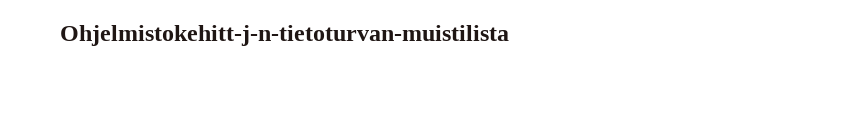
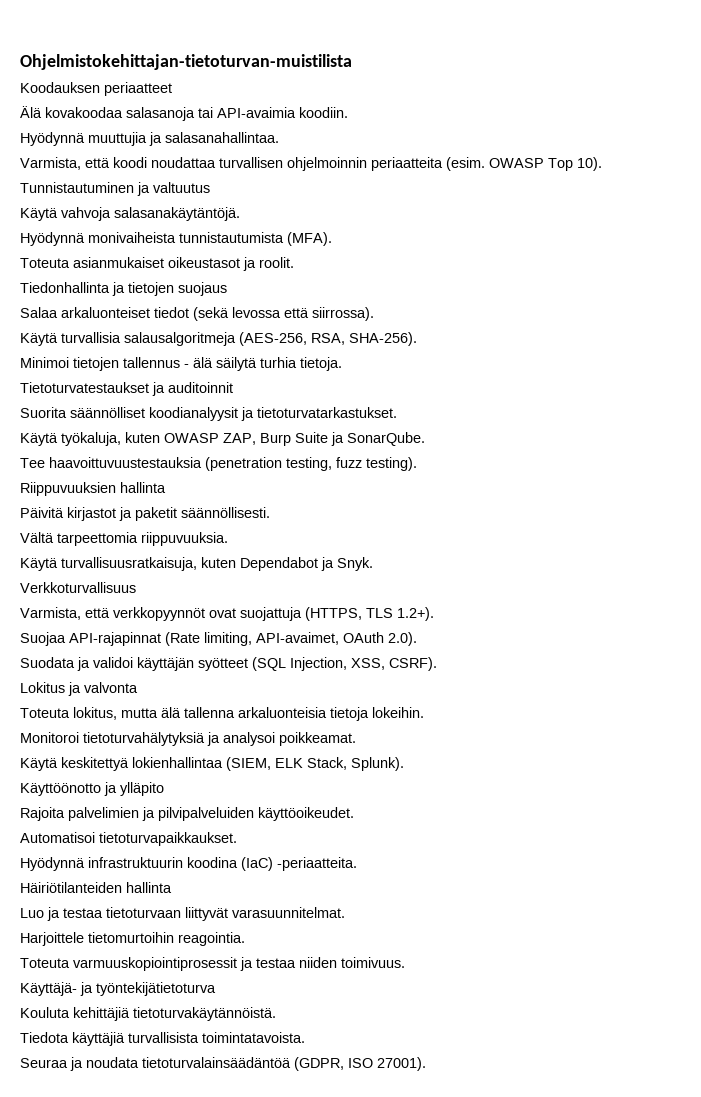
- Ohjelmistokehitt-j-n-tietoturvan-muistilista
+ Ohjelmistokehittajan-tietoturvan-muistilista
+ Koodauksen periaatteet
+ Älä kovakoodaa salasanoja tai API-avaimia koodiin.
+ Hyödynnä muuttujia ja salasanahallintaa.
+ Varmista, että koodi noudattaa turvallisen ohjelmoinnin periaatteita (esim. OWASP Top 10).
+ Tunnistautuminen ja valtuutus
+ Käytä vahvoja salasanakäytäntöjä.
+ Hyödynnä monivaiheista tunnistautumista (MFA).
+ Toteuta asianmukaiset oikeustasot ja roolit.
+ Tiedonhallinta ja tietojen suojaus
+ Salaa arkaluonteiset tiedot (sekä levossa että siirrossa).
+ Käytä turvallisia salausalgoritmeja (AES-256, RSA, SHA-256).
+ Minimoi tietojen tallennus - älä säilytä turhia tietoja.
+ Tietoturvatestaukset ja auditoinnit
+ Suorita säännölliset koodianalyysit ja tietoturvatarkastukset.
+ Käytä työkaluja, kuten OWASP ZAP, Burp Suite ja SonarQube.
+ Tee haavoittuvuustestauksia (penetration testing, fuzz testing).
+ Riippuvuuksien hallinta
+ Päivitä kirjastot ja paketit säännöllisesti.
+ Vältä tarpeettomia riippuvuuksia.
+ Käytä turvallisuusratkaisuja, kuten Dependabot ja Snyk.
+ Verkkoturvallisuus
+ Varmista, että verkkopyynnöt ovat suojattuja (HTTPS, TLS 1.2+).
+ Suojaa API-rajapinnat (Rate limiting, API-avaimet, OAuth 2.0).
+ Suodata ja validoi käyttäjän syötteet (SQL Injection, XSS, CSRF).
+ Lokitus ja valvonta
+ Toteuta lokitus, mutta älä tallenna arkaluonteisia tietoja lokeihin.
+ Monitoroi tietoturvahälytyksiä ja analysoi poikkeamat.
+ Käytä keskitettyä lokienhallintaa (SIEM, ELK Stack, Splunk).
+ Käyttöönotto ja ylläpito
+ Rajoita palvelimien ja pilvipalveluiden käyttöoikeudet.
+ Automatisoi tietoturvapaikkaukset.
+ Hyödynnä infrastruktuurin koodina (IaC) -periaatteita.
+ Häiriötilanteiden hallinta
+ Luo ja testaa tietoturvaan liittyvät varasuunnitelmat.
+ Harjoittele tietomurtoihin reagointia.
+ Toteuta varmuuskopiointiprosessit ja testaa niiden toimivuus.
+ Käyttäjä- ja työntekijätietoturva
+ Kouluta kehittäjiä tietoturvakäytännöistä.
+ Tiedota käyttäjiä turvallisista toimintatavoista.
+ Seuraa ja noudata tietoturvalainsäädäntöä (GDPR, ISO 27001).

